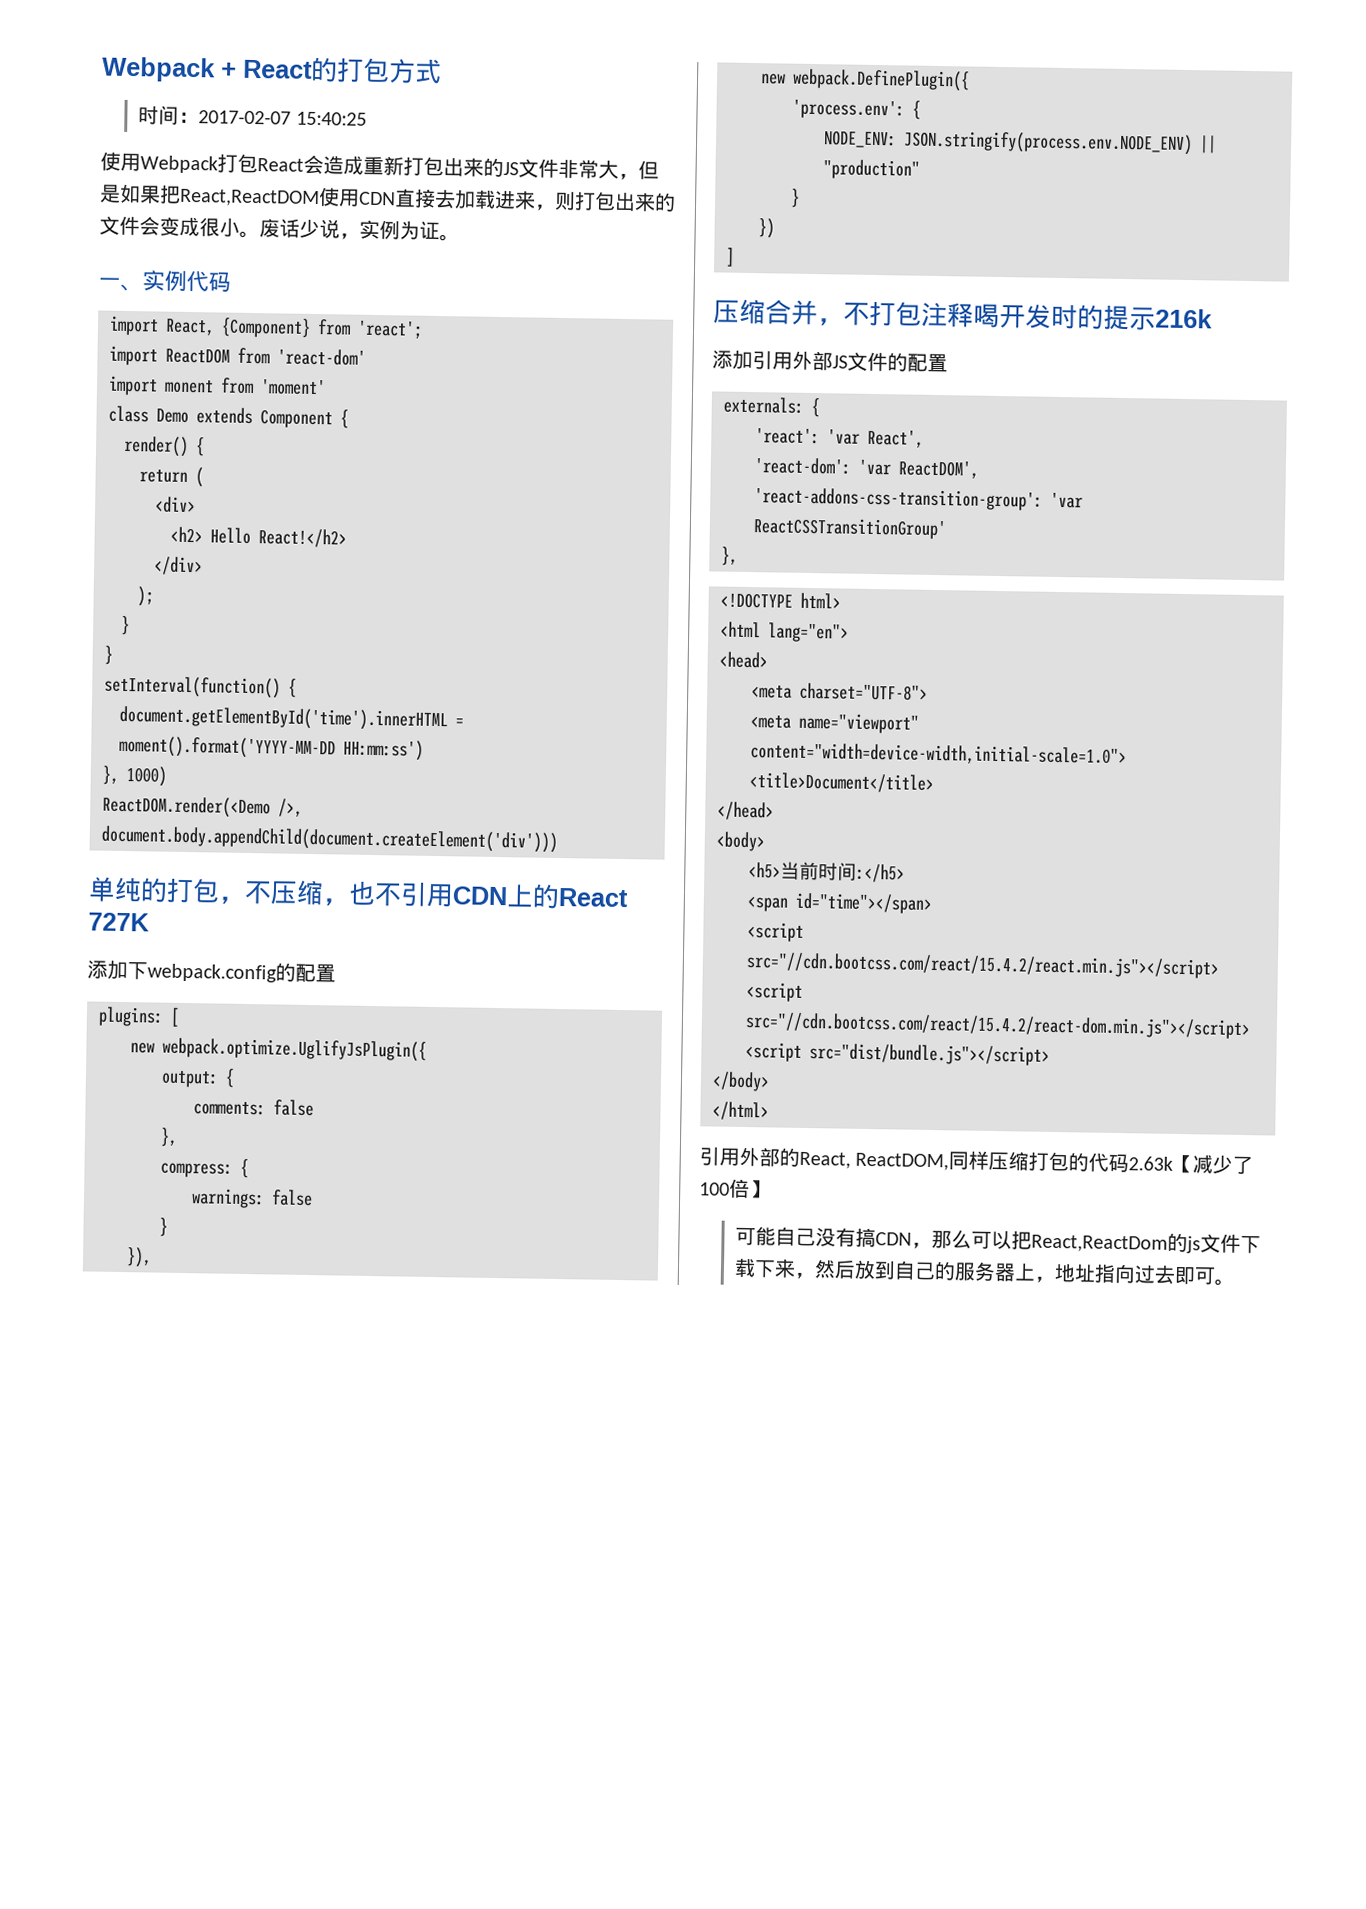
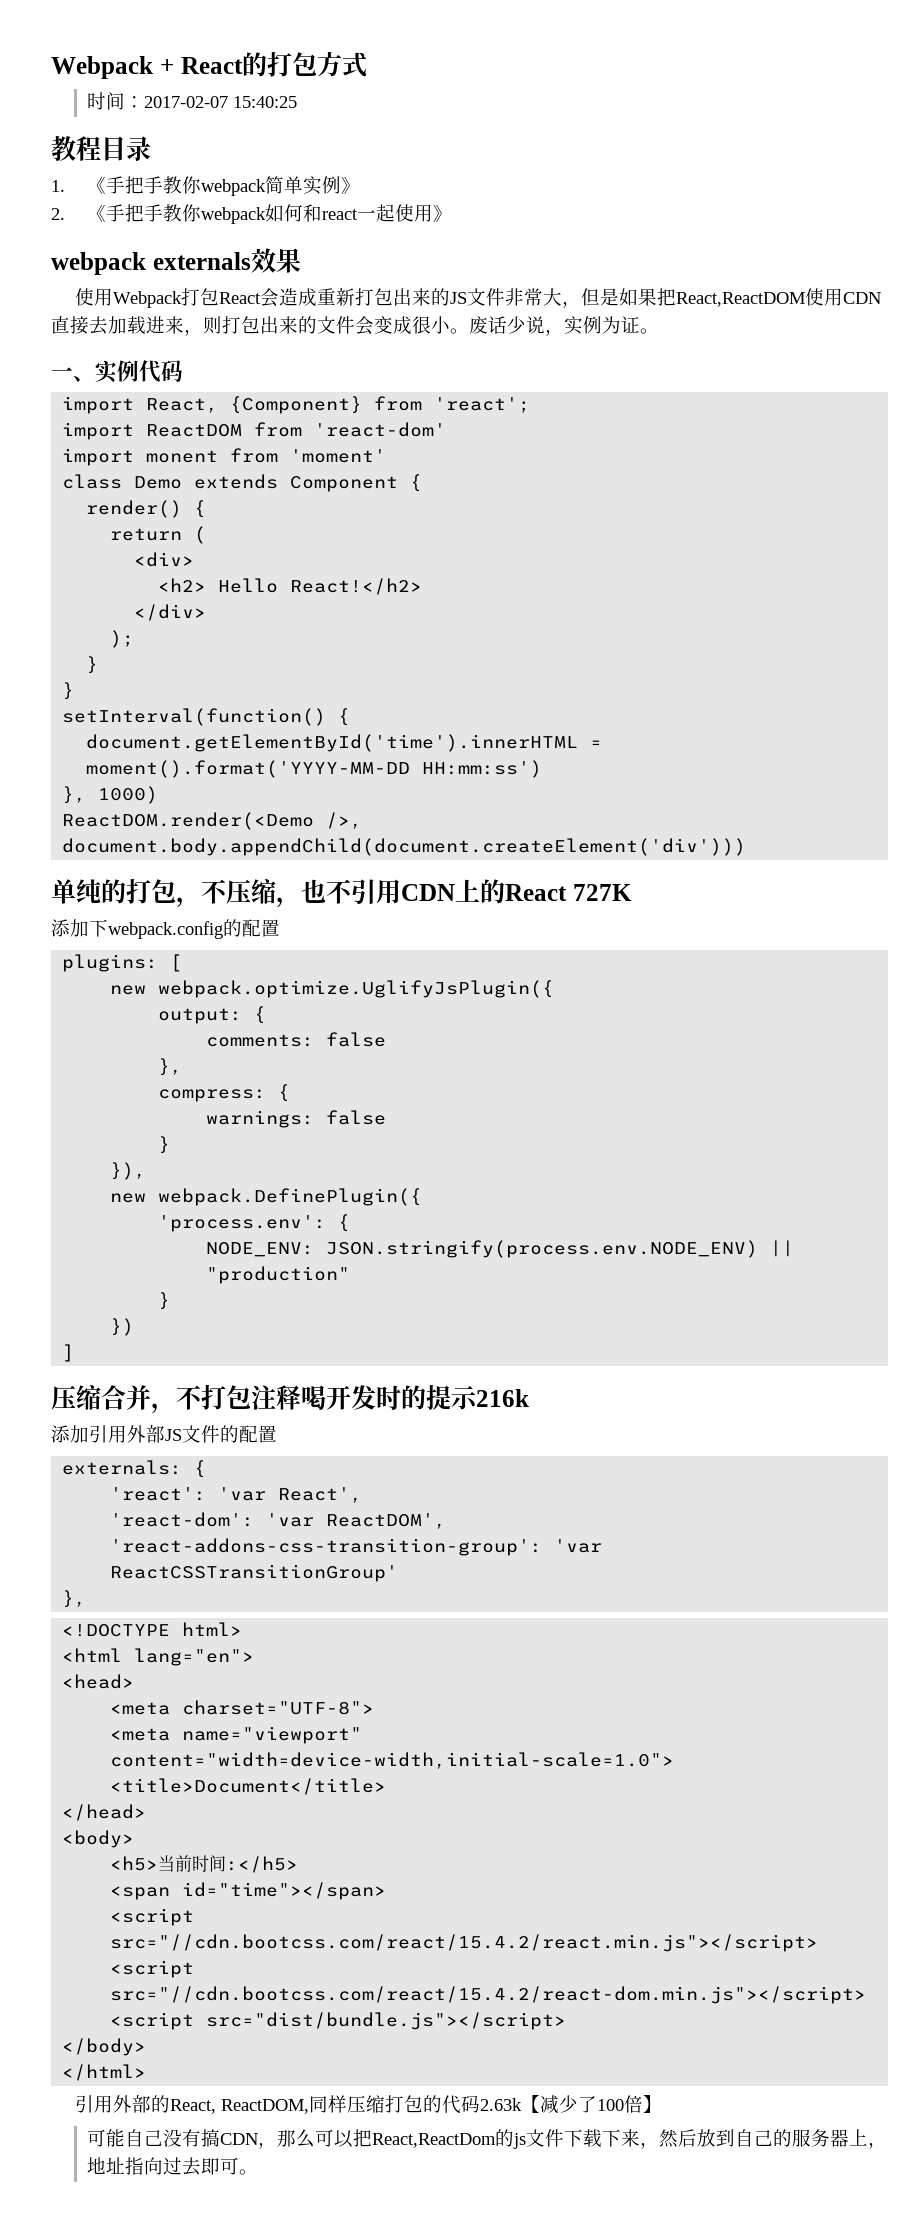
+ 教程目录
+ 1.《手把手教你webpack简单实例》
+ 2.《手把手教你webpack如何和react一起使用》
+ webpack externals效果

